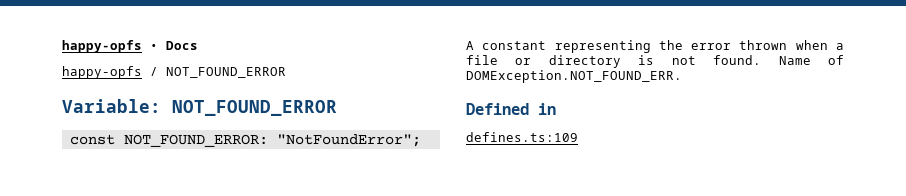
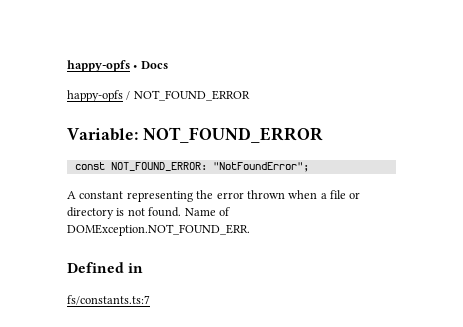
- defines.ts:109
+ fs/constants.ts:7

